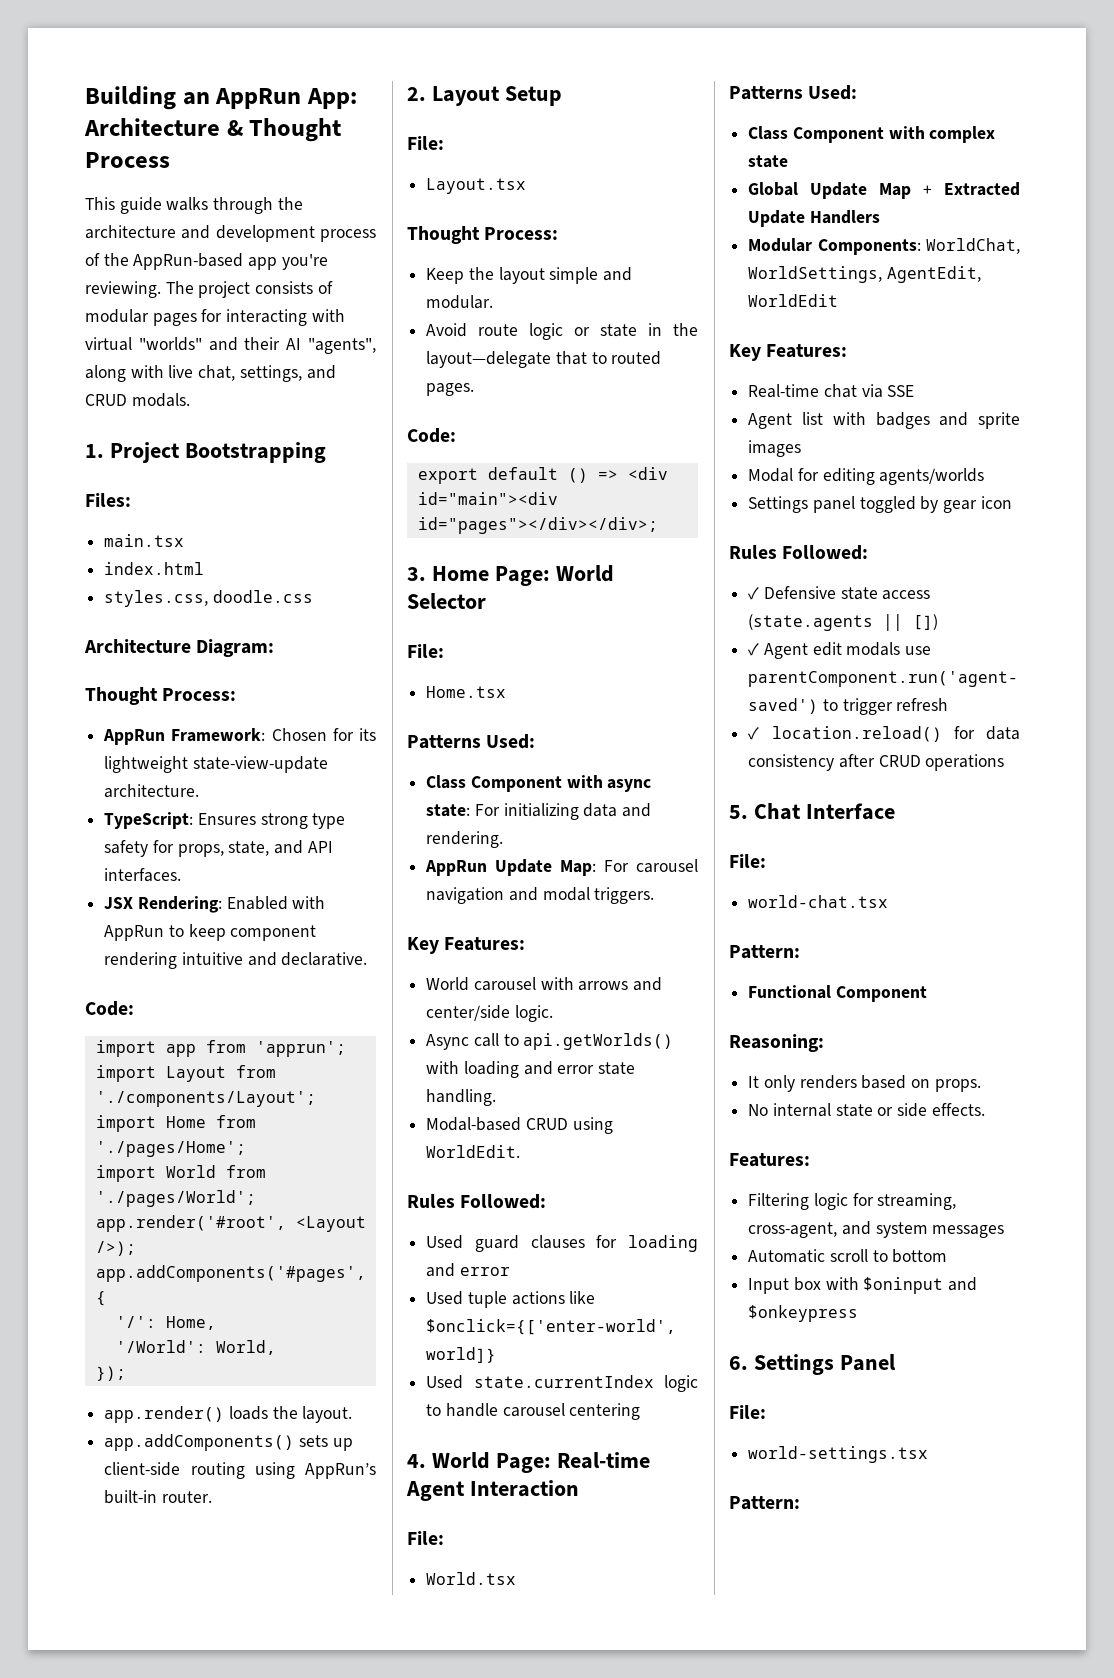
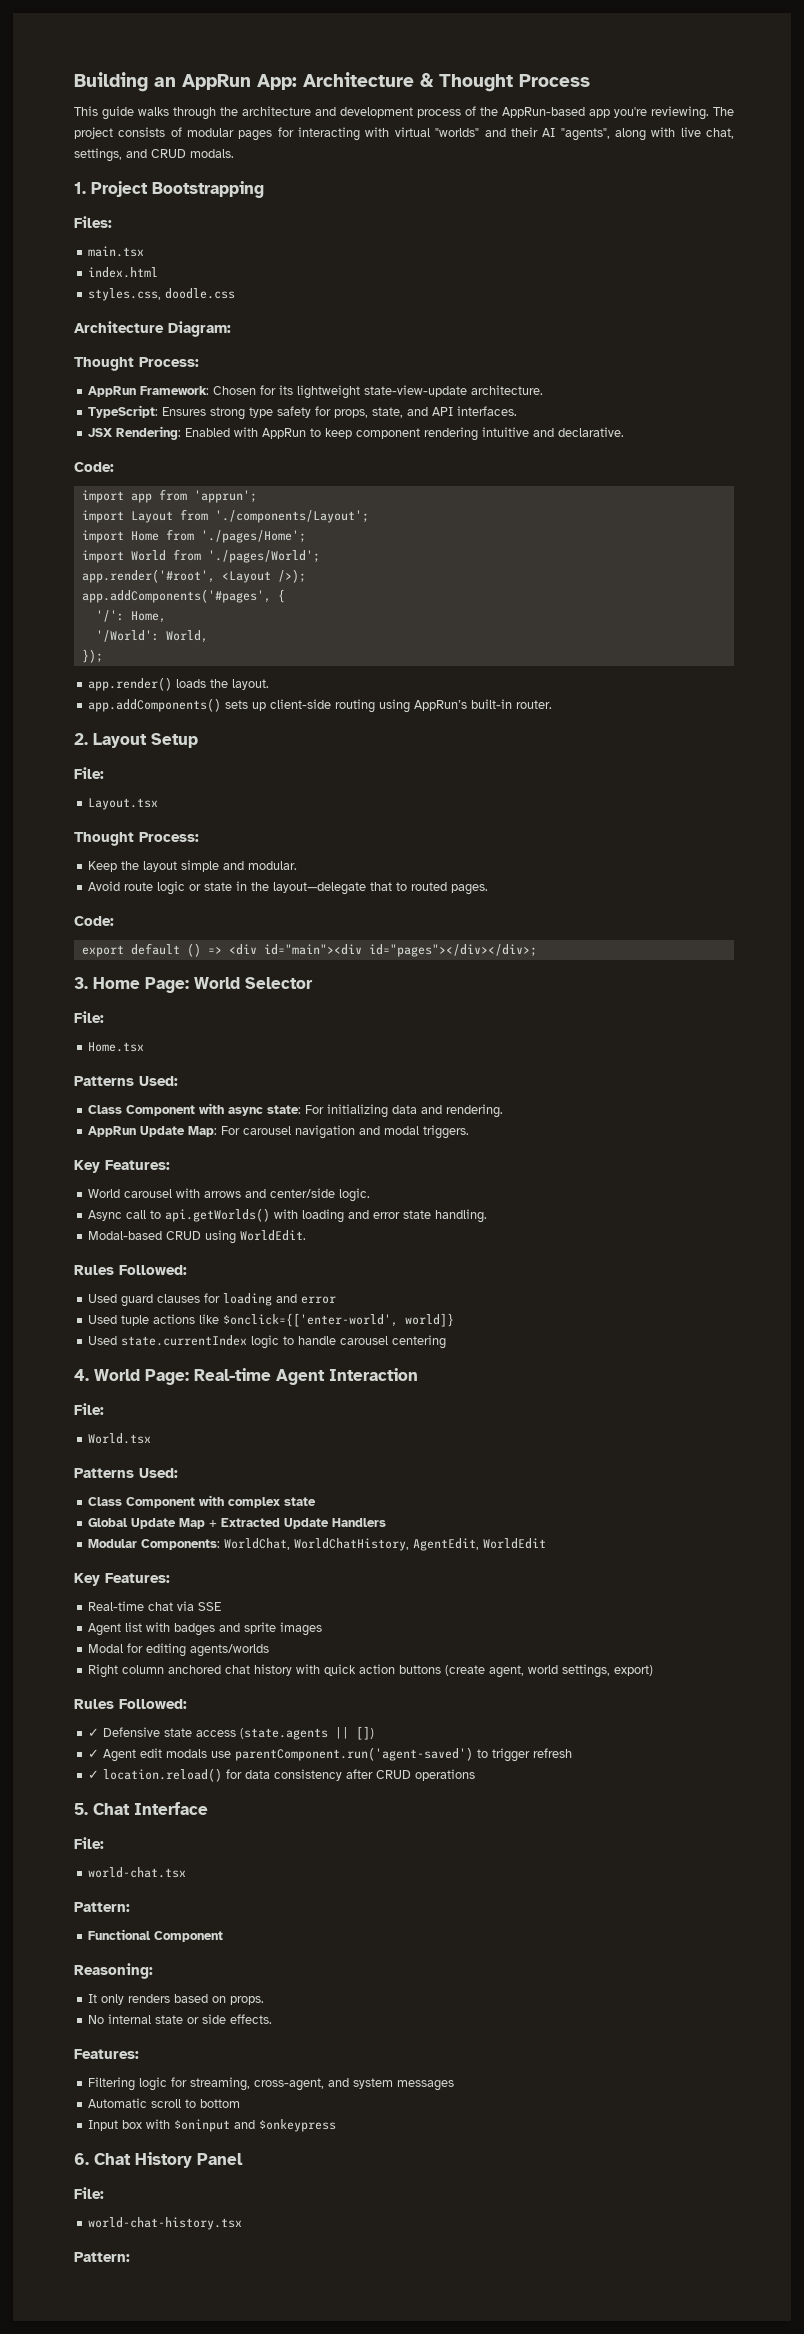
- Modular Components: WorldChat, WorldSettings, AgentEdit, WorldEdit
+ Modular Components: WorldChat, WorldChatHistory, AgentEdit, WorldEdit
- Settings panel toggled by gear icon
+ Right column anchored chat history with quick action buttons (create agent, world settings, export)
- 6. Settings Panel
+ 6. Chat History Panel
- world-settings.tsx
+ world-chat-history.tsx

